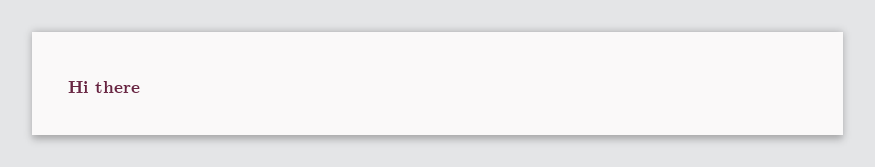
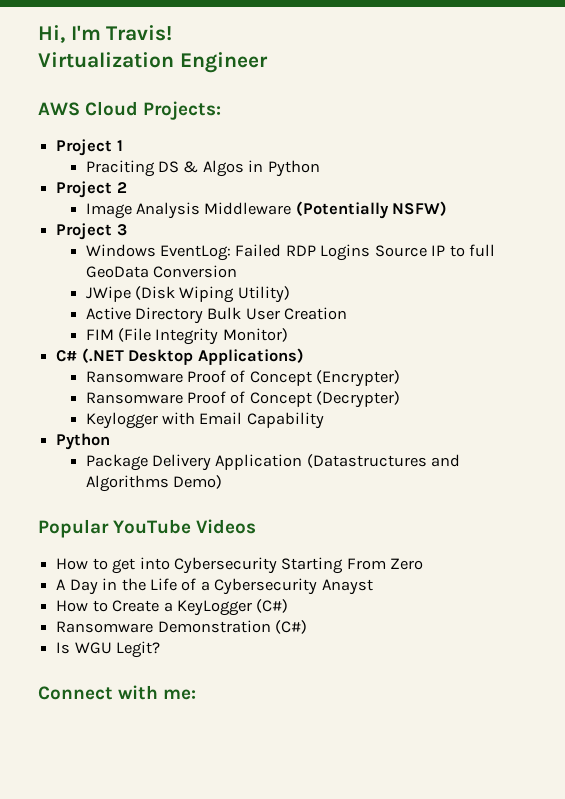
- Hi there
+ Hi, I'm Travis!
+ Virtualization Engineer
+ AWS Cloud Projects:
+ Project 1
+ Praciting DS & Algos in Python
+ Project 2
+ Image Analysis Middleware (Potentially NSFW)
+ Project 3
+ Windows EventLog: Failed RDP Logins Source IP to full GeoData Conversion
+ JWipe (Disk Wiping Utility)
+ Active Directory Bulk User Creation
+ FIM (File Integrity Monitor)
+ C# (.NET Desktop Applications)
+ Ransomware Proof of Concept (Encrypter)
+ Ransomware Proof of Concept (Decrypter)
+ Keylogger with Email Capability
+ Python
+ Package Delivery Application (Datastructures and Algorithms Demo)
+ Popular YouTube Videos
+ How to get into Cybersecurity Starting From Zero
+ A Day in the Life of a Cybersecurity Anayst
+ How to Create a KeyLogger (C#)
+ Ransomware Demonstration (C#)
+ Is WGU Legit?
+ Connect with me:

